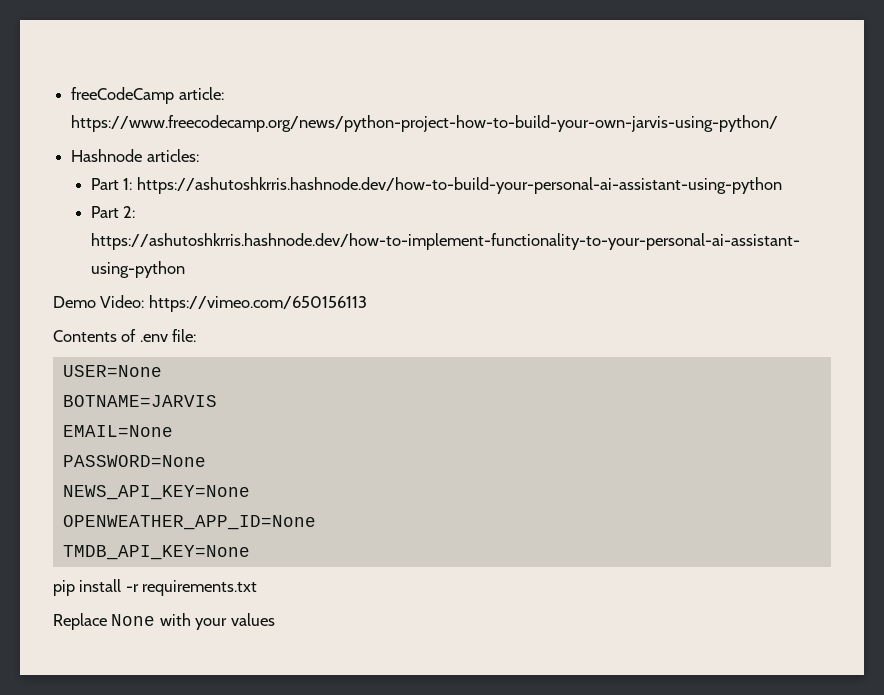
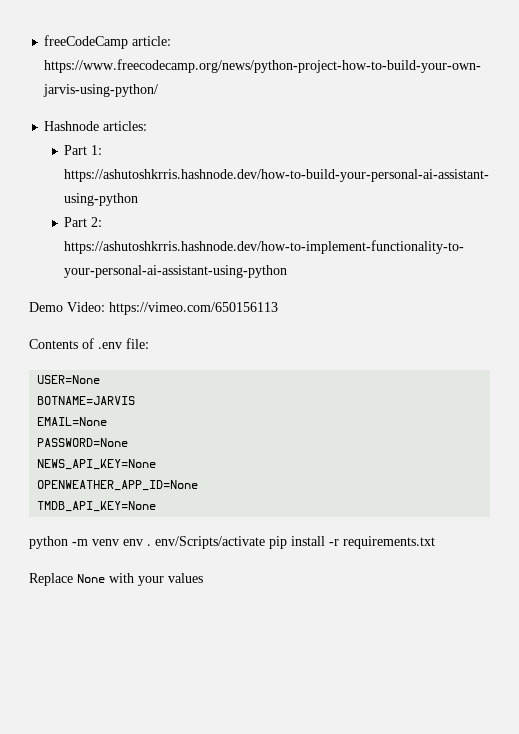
- pip install -r requirements.txt
+ python -m venv env . env/Scripts/activate pip install -r requirements.txt

